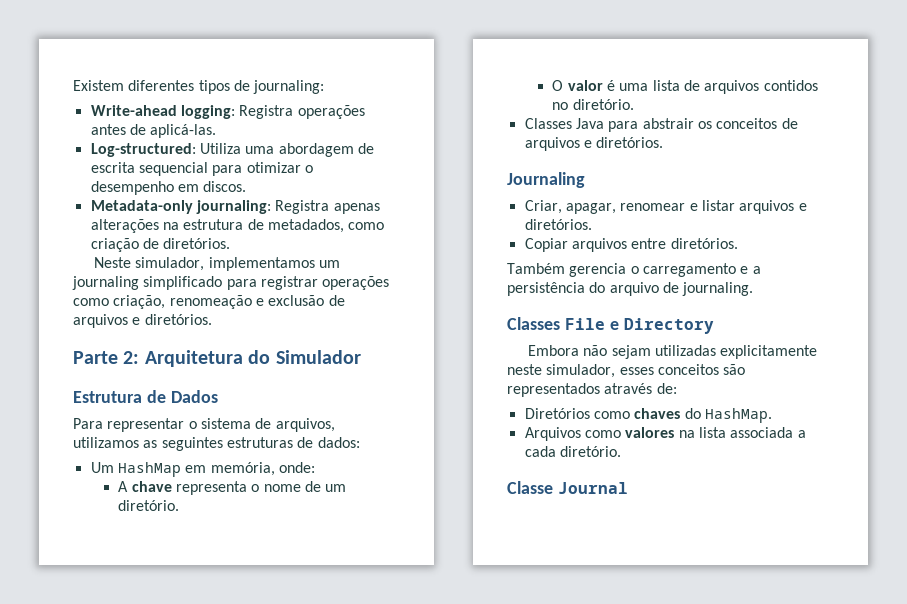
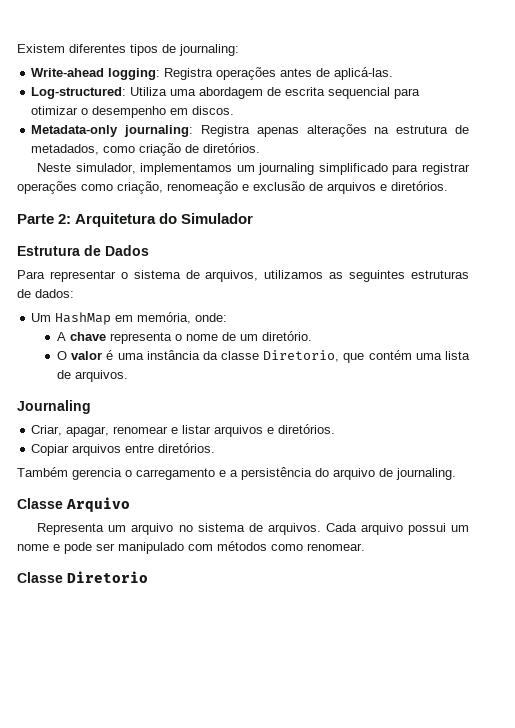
- O valor é uma lista de arquivos contidos no diretório.
- Classes Java para abstrair os conceitos de arquivos e diretórios.
+ O valor é uma instância da classe Diretorio, que contém uma lista de arquivos.
- Classes File e Directory
- Embora não sejam utilizadas explicitamente neste simulador, esses conceitos são representados através de:
- Diretórios como chaves do HashMap.
- Arquivos como valores na lista associada a cada diretório.
- Classe Journal
+ Classe Arquivo
+ Representa um arquivo no sistema de arquivos. Cada arquivo possui um nome e pode ser manipulado com métodos como renomear.
+ Classe Diretorio

